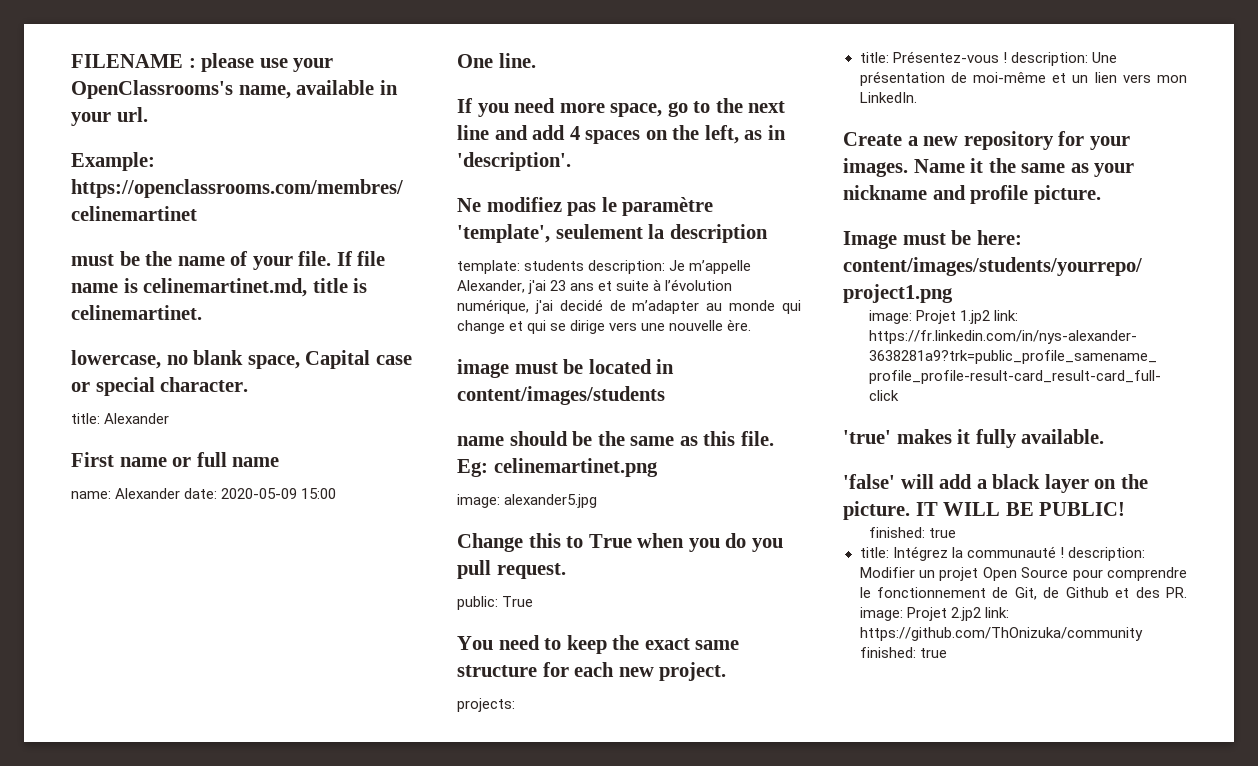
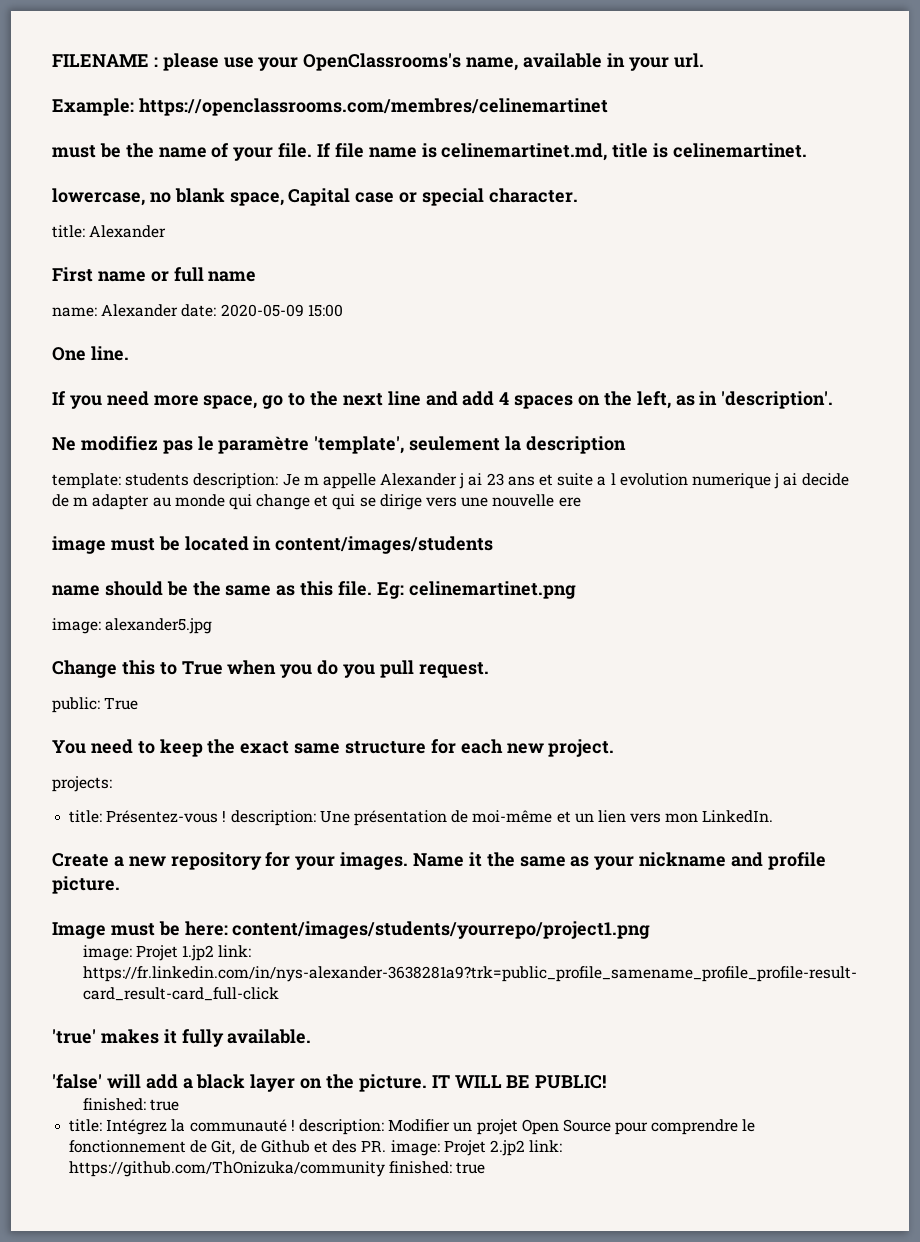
- template: students description: Je m’appelle Alexander, j'ai 23 ans et suite à l’évolution numérique, j'ai decidé de m’adapter au monde qui change et qui se dirige vers une nouvelle ère.
+ template: students description: Je m appelle Alexander j ai 23 ans et suite a l evolution numerique j ai decide de m adapter au monde qui change et qui se dirige vers une nouvelle ere

